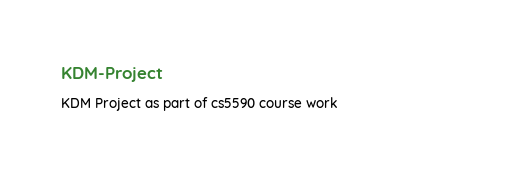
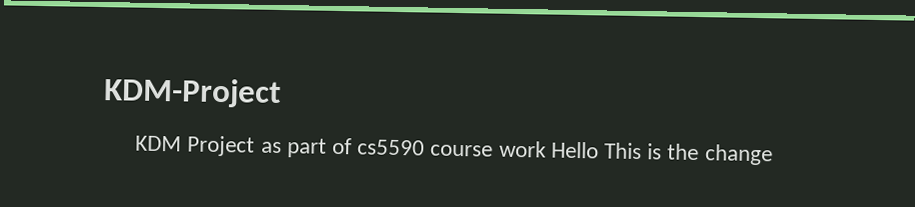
- KDM Project as part of cs5590 course work
+ KDM Project as part of cs5590 course work Hello This is the change

